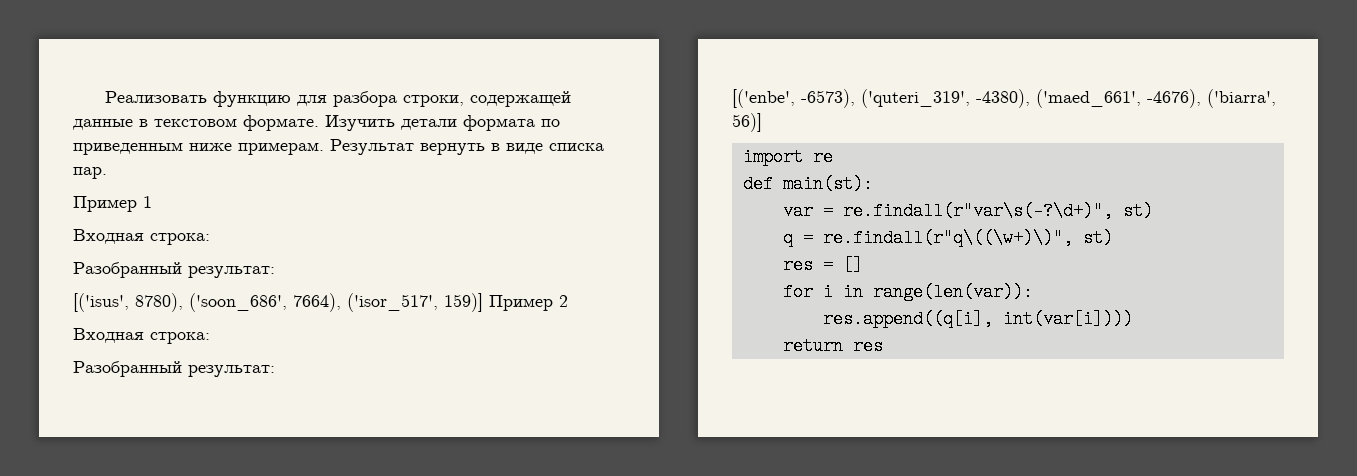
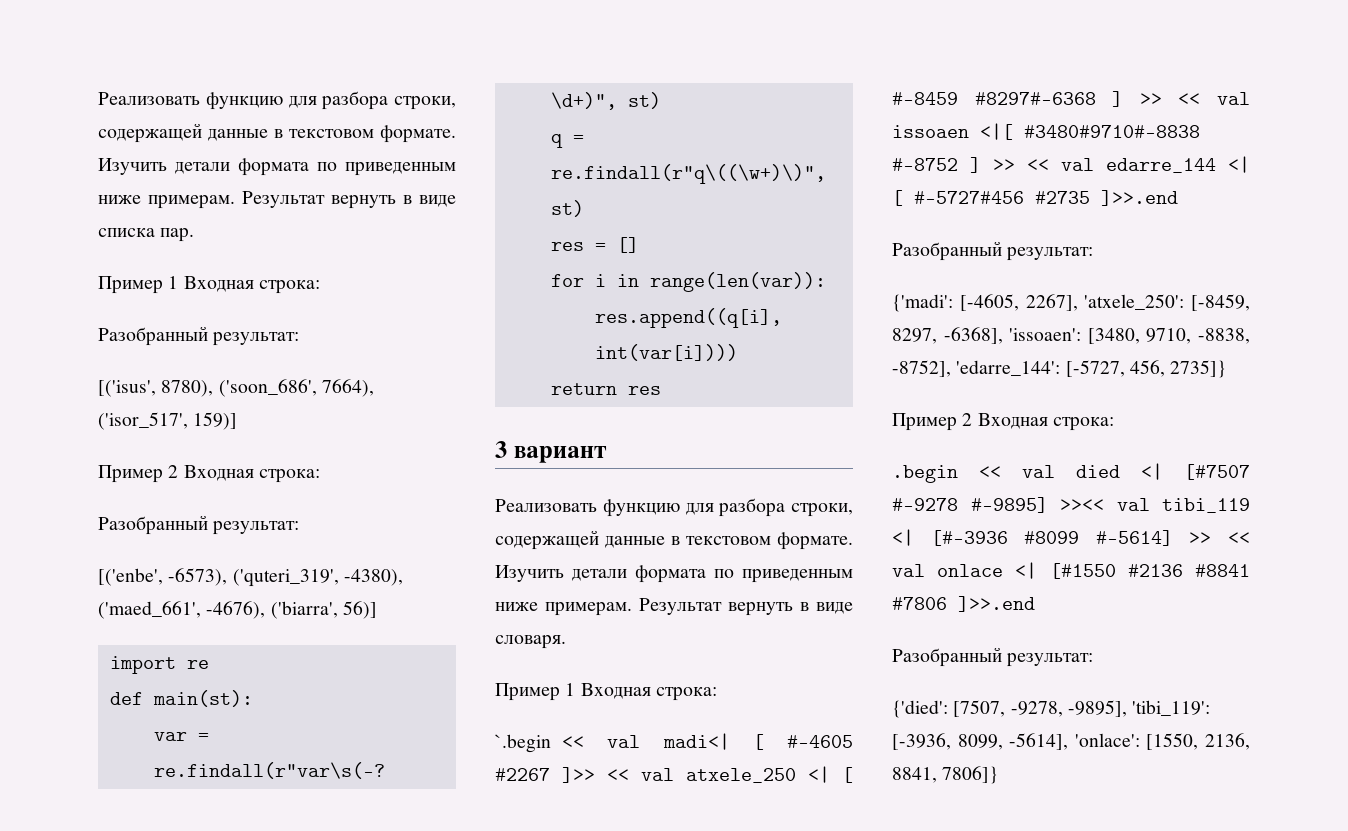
  Результат вернуть в виде списка пар.
- Пример 1
- Входная строка:
+ Пример 1 Входная строка:
- [('isus', 8780), ('soon_686', 7664), ('isor_517', 159)] Пример 2
- Входная строка:
+ [('isus', 8780), ('soon_686', 7664), ('isor_517', 159)]
+ Пример 2 Входная строка:
+ 3 вариант
+ Реализовать функцию для разбора строки, содержащей данные в текстовом формате. Изучить детали формата по приведенным ниже примерам. Результат вернуть в виде словаря.
+ Пример 1 Входная строка:
+ `.begin << val madi<| [ #-4605 #2267 ]>> << val atxele_250 <| [ #-8459 #8297#-6368 ] >> << val issoaen <|[ #3480#9710#-8838 #-8752 ] >> << val edarre_144 <| [ #-5727#456 #2735 ]>>.end
+ Разобранный результат:
+ {'madi': [-4605, 2267], 'atxele_250': [-8459, 8297, -6368], 'issoaen': [3480, 9710, -8838, -8752], 'edarre_144': [-5727, 456, 2735]}
+ Пример 2 Входная строка:
+ .begin << val died <| [#7507 #-9278 #-9895] >><< val tibi_119 <| [#-3936 #8099 #-5614] >> << val onlace <| [#1550 #2136 #8841 #7806 ]>>.end
+ Разобранный результат:
+ {'died': [7507, -9278, -9895], 'tibi_119': [-3936, 8099, -5614], 'onlace': [1550, 2136, 8841, 7806]}

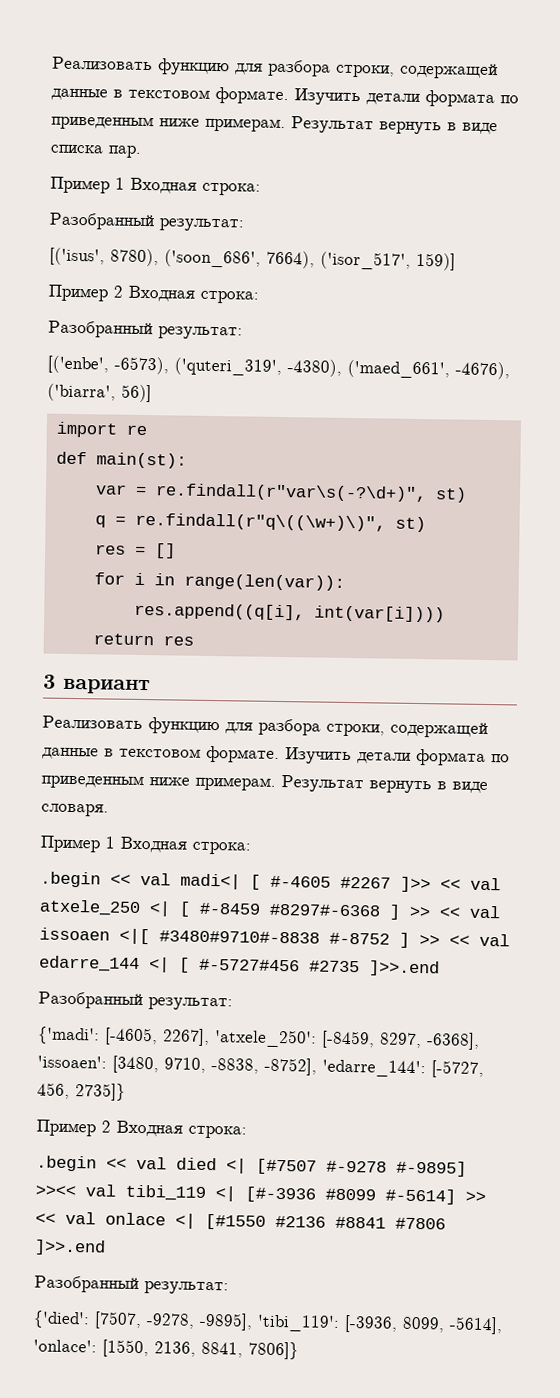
- `.begin << val madi<| [ #-4605 #2267 ]>> << val atxele_250 <| [ #-8459 #8297#-6368 ] >> << val issoaen <|[ #3480#9710#-8838 #-8752 ] >> << val edarre_144 <| [ #-5727#456 #2735 ]>>.end
+ .begin << val madi<| [ #-4605 #2267 ]>> << val atxele_250 <| [ #-8459 #8297#-6368 ] >> << val issoaen <|[ #3480#9710#-8838 #-8752 ] >> << val edarre_144 <| [ #-5727#456 #2735 ]>>.end

